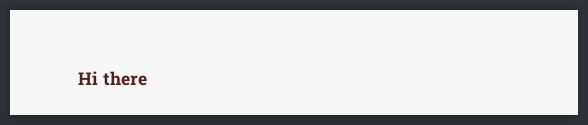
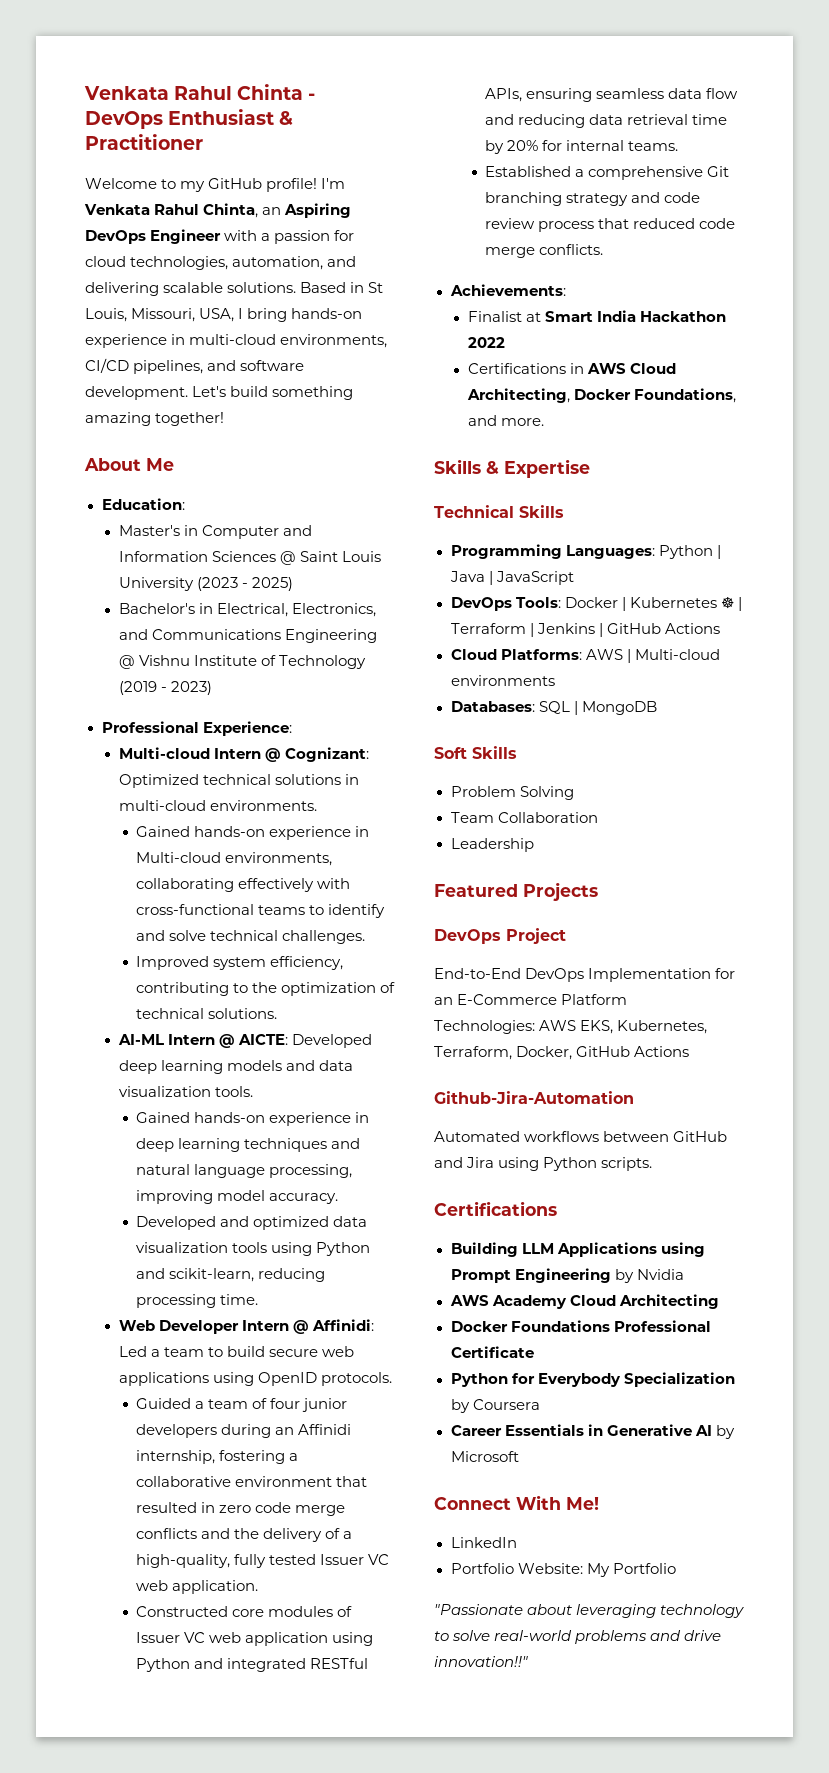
- Hi there
+ Venkata Rahul Chinta - DevOps Enthusiast & Practitioner
+ Welcome to my GitHub profile! I'm Venkata Rahul Chinta, an Aspiring DevOps Engineer with a passion for cloud technologies, automation, and delivering scalable solutions. Based in St Louis, Missouri, USA, I bring hands-on experience in multi-cloud environments, CI/CD pipelines, and software development. Let's build something amazing together!
+ About Me
+ Education:
+ Master's in Computer and Information Sciences @ Saint Louis University (2023 - 2025)
+ Bachelor's in Electrical, Electronics, and Communications Engineering @ Vishnu Institute of Technology (2019 - 2023)
+ Professional Experience:
+ Multi-cloud Intern @ Cognizant: Optimized technical solutions in multi-cloud environments.
+ Gained hands-on experience in Multi-cloud environments, collaborating effectively with cross-functional teams to identify and solve technical challenges.
+ Improved system efficiency, contributing to the optimization of technical solutions.
+ AI-ML Intern @ AICTE: Developed deep learning models and data visualization tools.
+ Gained hands-on experience in deep learning techniques and natural language processing, improving model accuracy.
+ Developed and optimized data visualization tools using Python and scikit-learn, reducing processing time.
+ Web Developer Intern @ Affinidi: Led a team to build secure web applications using OpenID protocols.
+ Guided a team of four junior developers during an Affinidi internship, fostering a collaborative environment that resulted in zero code merge conflicts and the delivery of a high-quality, fully tested Issuer VC web application.
+ Constructed core modules of Issuer VC web application using Python and integrated RESTful APIs, ensuring seamless data flow and reducing data retrieval time by 20% for internal teams.
+ Established a comprehensive Git branching strategy and code review process that reduced code merge conflicts.
+ Achievements:
+ Finalist at Smart India Hackathon 2022
+ Certifications in AWS Cloud Architecting, Docker Foundations, and more.
+ Skills & Expertise
+ Technical Skills
+ Programming Languages: Python | Java | JavaScript
+ DevOps Tools: Docker | Kubernetes ☸ | Terraform | Jenkins | GitHub Actions
+ Cloud Platforms: AWS | Multi-cloud environments
+ Databases: SQL | MongoDB
+ Soft Skills
+ Problem Solving
+ Team Collaboration
+ Leadership
+ Featured Projects
+ DevOps Project
+ End-to-End DevOps Implementation for an E-Commerce Platform
+ Technologies: AWS EKS, Kubernetes, Terraform, Docker, GitHub Actions
+ Github-Jira-Automation
+ Automated workflows between GitHub and Jira using Python scripts.
+ Certifications
+ Building LLM Applications using Prompt Engineering by Nvidia
+ AWS Academy Cloud Architecting
+ Docker Foundations Professional Certificate
+ Python for Everybody Specialization by Coursera
+ Career Essentials in Generative AI by Microsoft
+ Connect With Me!
+ LinkedIn
+ Portfolio Website: My Portfolio
+ "Passionate about leveraging technology to solve real-world problems and drive innovation!!"

